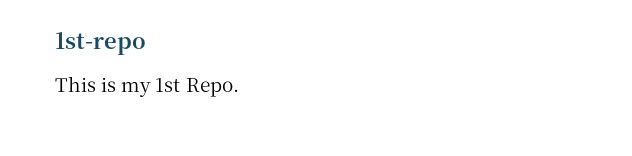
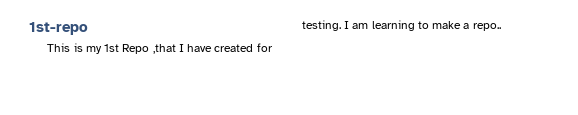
- This is my 1st Repo.
+ This is my 1st Repo ,that I have created for testing. I am learning to make a repo..

